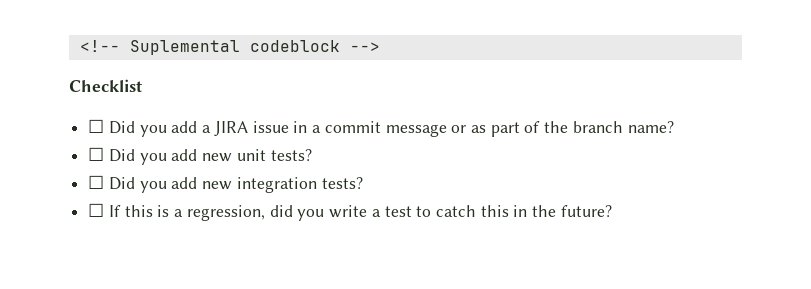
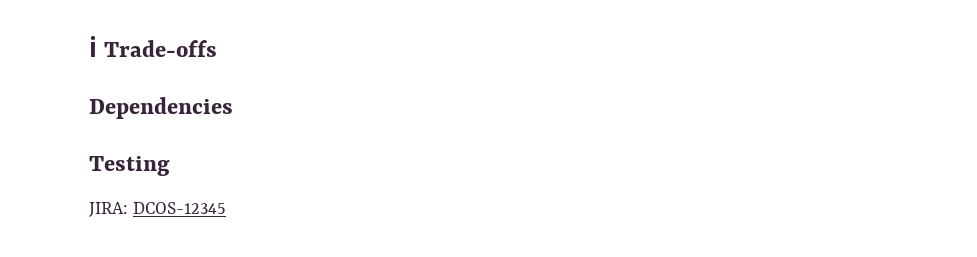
- <!-- Suplemental codeblock -->
- Checklist
- ☐ Did you add a JIRA issue in a commit message or as part of the branch name?
- ☐ Did you add new unit tests?
- ☐ Did you add new integration tests?
- ☐ If this is a regression, did you write a test to catch this in the future?
+ ℹ Trade-offs
+ Dependencies
+ Testing
+ JIRA: DCOS-12345

